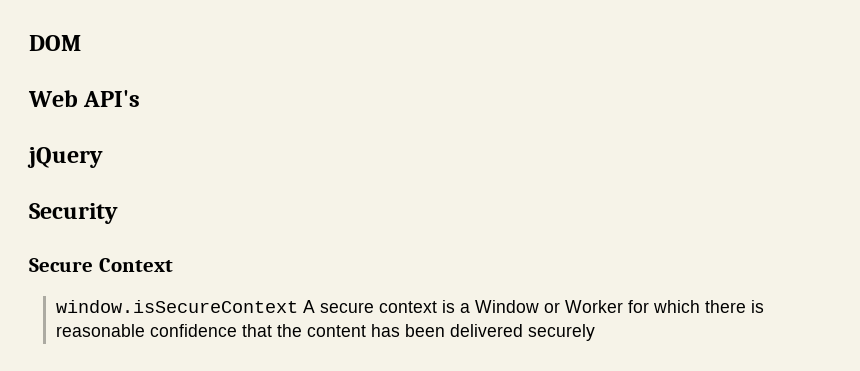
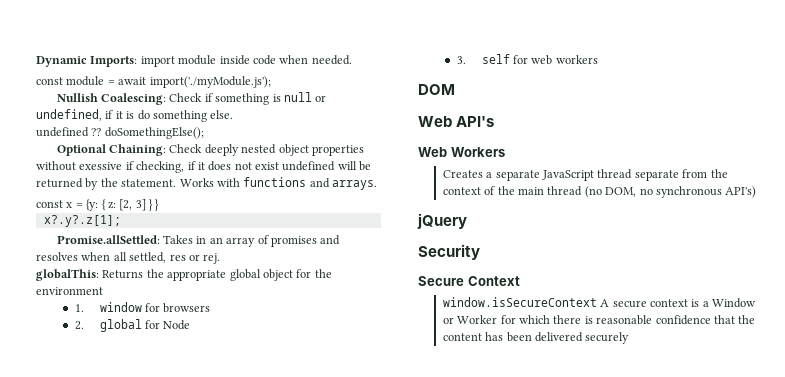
+ Dynamic Imports: import module inside code when needed.
+ const module = await import('./myModule.js');
+ Nullish Coalescing: Check if something is null or undefined, if it is do something else.
+ undefined ?? doSomethingElse();
+ Optional Chaining: Check deeply nested object properties without exessive if checking, if it does not exist undefined will be returned by the statement. Works with functions and arrays.
+ const x = {y: { z: [2, 3] } }
+ x?.y?.z[1];
+ Promise.allSettled: Takes in an array of promises and resolves when all settled, res or rej.
+ globalThis: Returns the appropriate global object for the environment
+ 1. window for browsers
+ 2. global for Node
+ 3. self for web workers
  DOM
  Web API's
+ Web Workers
+ Creates a separate JavaScript thread separate from the context of the main thread (no DOM, no synchronous API's)

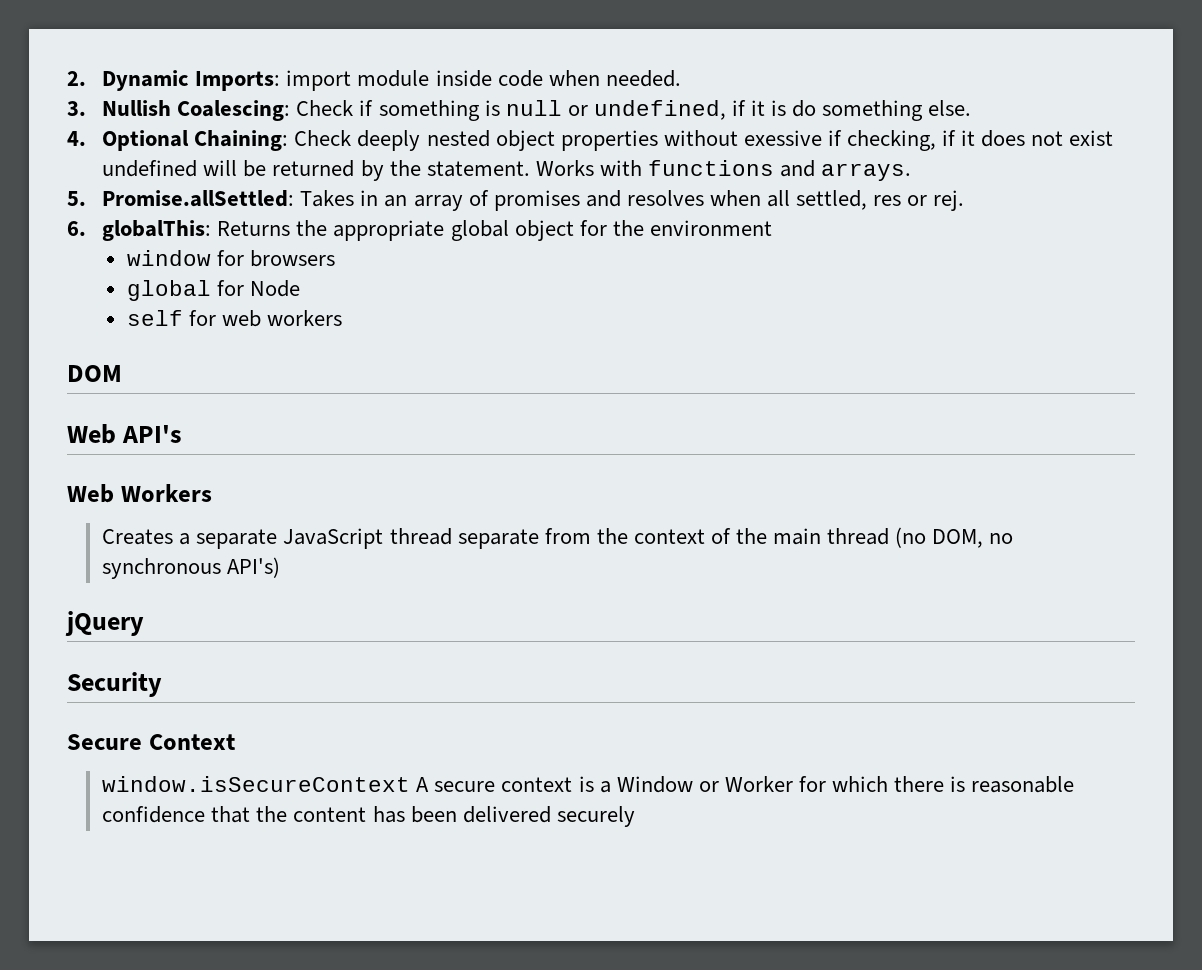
- Dynamic Imports: import module inside code when needed.
+ 2. Dynamic Imports: import module inside code when needed.
- const module = await import('./myModule.js');
- Nullish Coalescing: Check if something is null or undefined, if it is do something else.
+ 3. Nullish Coalescing: Check if something is null or undefined, if it is do something else.
- undefined ?? doSomethingElse();
- Optional Chaining: Check deeply nested object properties without exessive if checking, if it does not exist undefined will be returned by the statement.
+ 4. Optional Chaining: Check deeply nested object properties without exessive if checking, if it does not exist undefined will be returned by the statement.
- const x = {y: { z: [2, 3] } }
- x?.y?.z[1];
- Promise.allSettled: Takes in an array of promises and resolves when all settled, res or rej.
+ 5. Promise.allSettled: Takes in an array of promises and resolves when all settled, res or rej.
- globalThis: Returns the appropriate global object for the environment
+ 6. globalThis: Returns the appropriate global object for the environment
- 1. window for browsers
+ window for browsers
- 2. global for Node
+ global for Node
- 3. self for web workers
+ self for web workers

